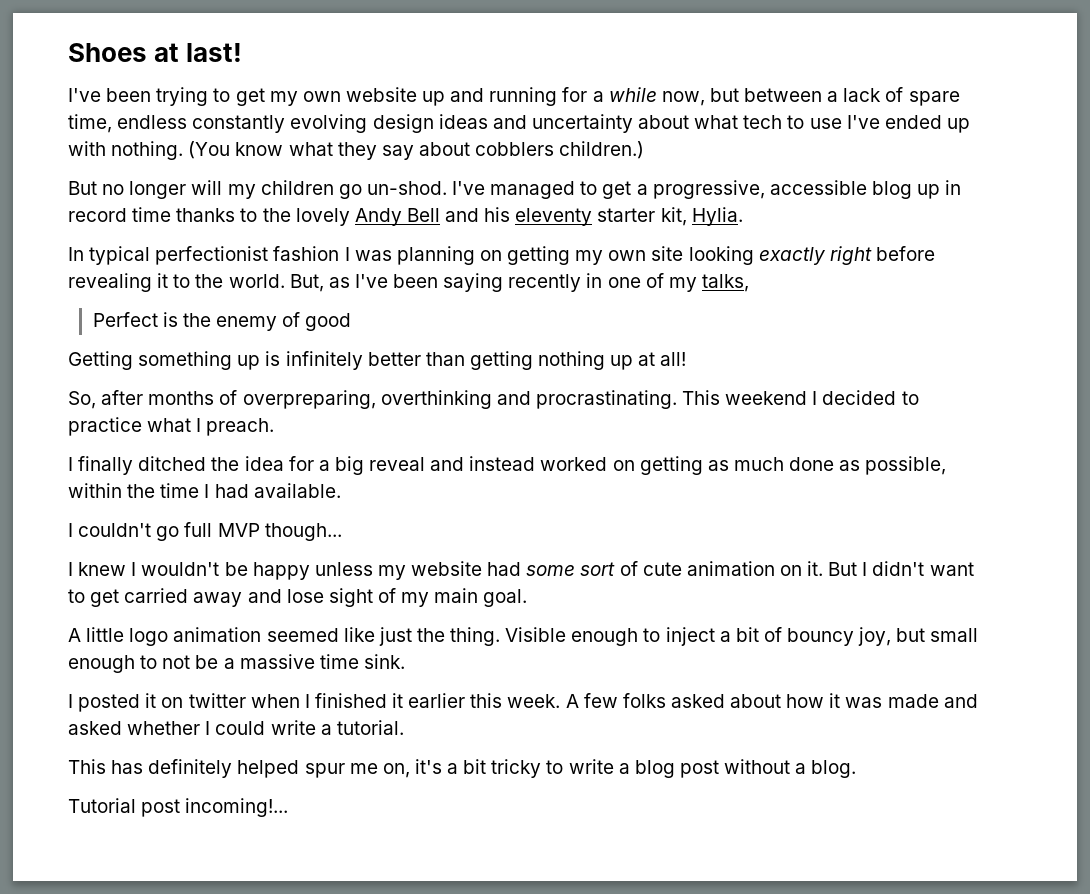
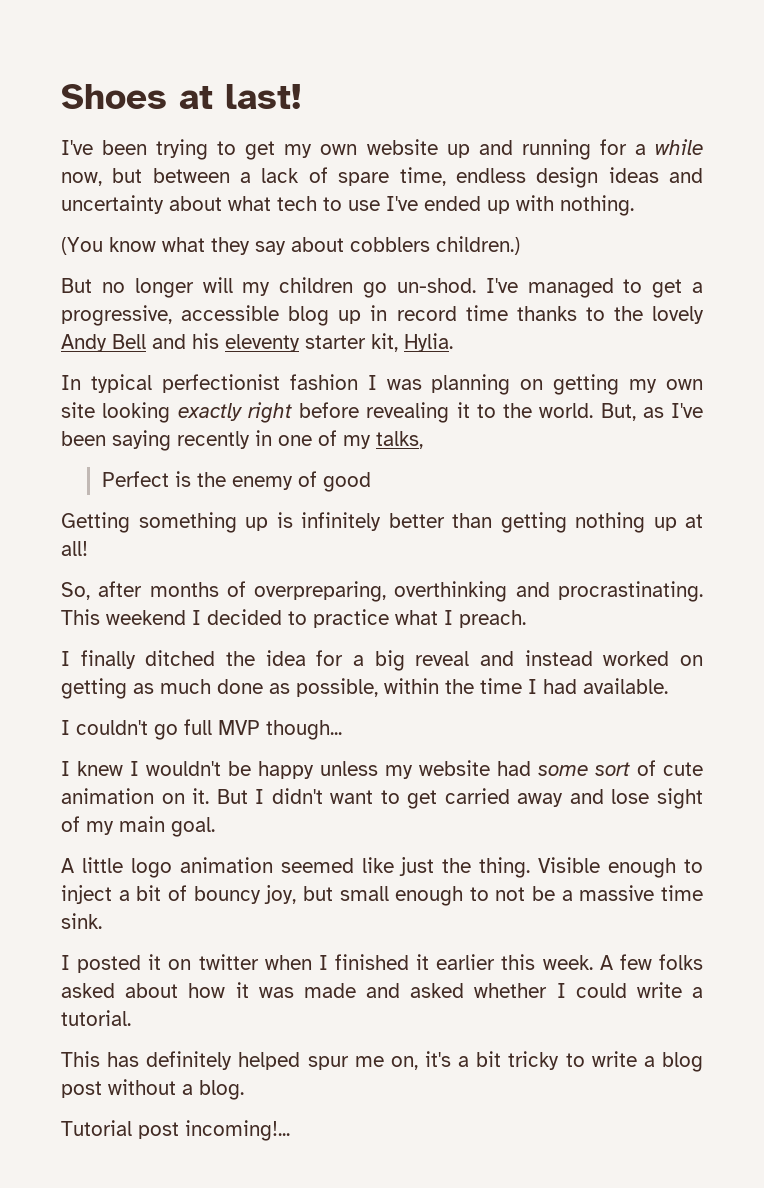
- I've been trying to get my own website up and running for a while now, but between a lack of spare time, endless constantly evolving design ideas and uncertainty about what tech to use I've ended up with nothing. (You know what they say about cobblers children.)
+ I've been trying to get my own website up and running for a while now, but between a lack of spare time, endless design ideas and uncertainty about what tech to use I've ended up with nothing.
+ (You know what they say about cobblers children.)

